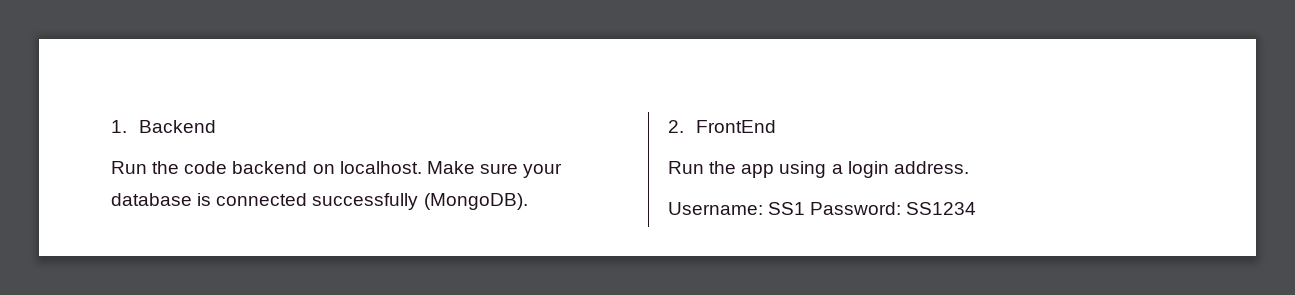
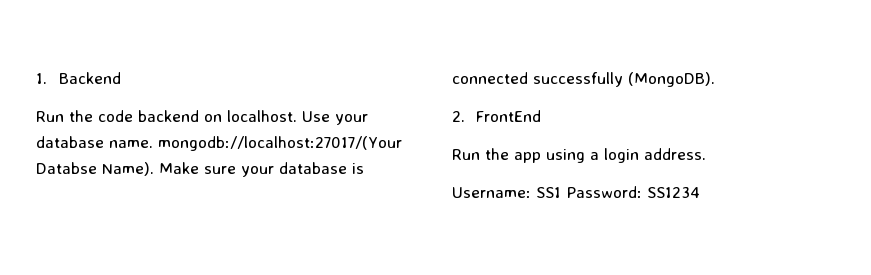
+ Use your database name. mongodb://localhost:27017/(Your Databse Name).

